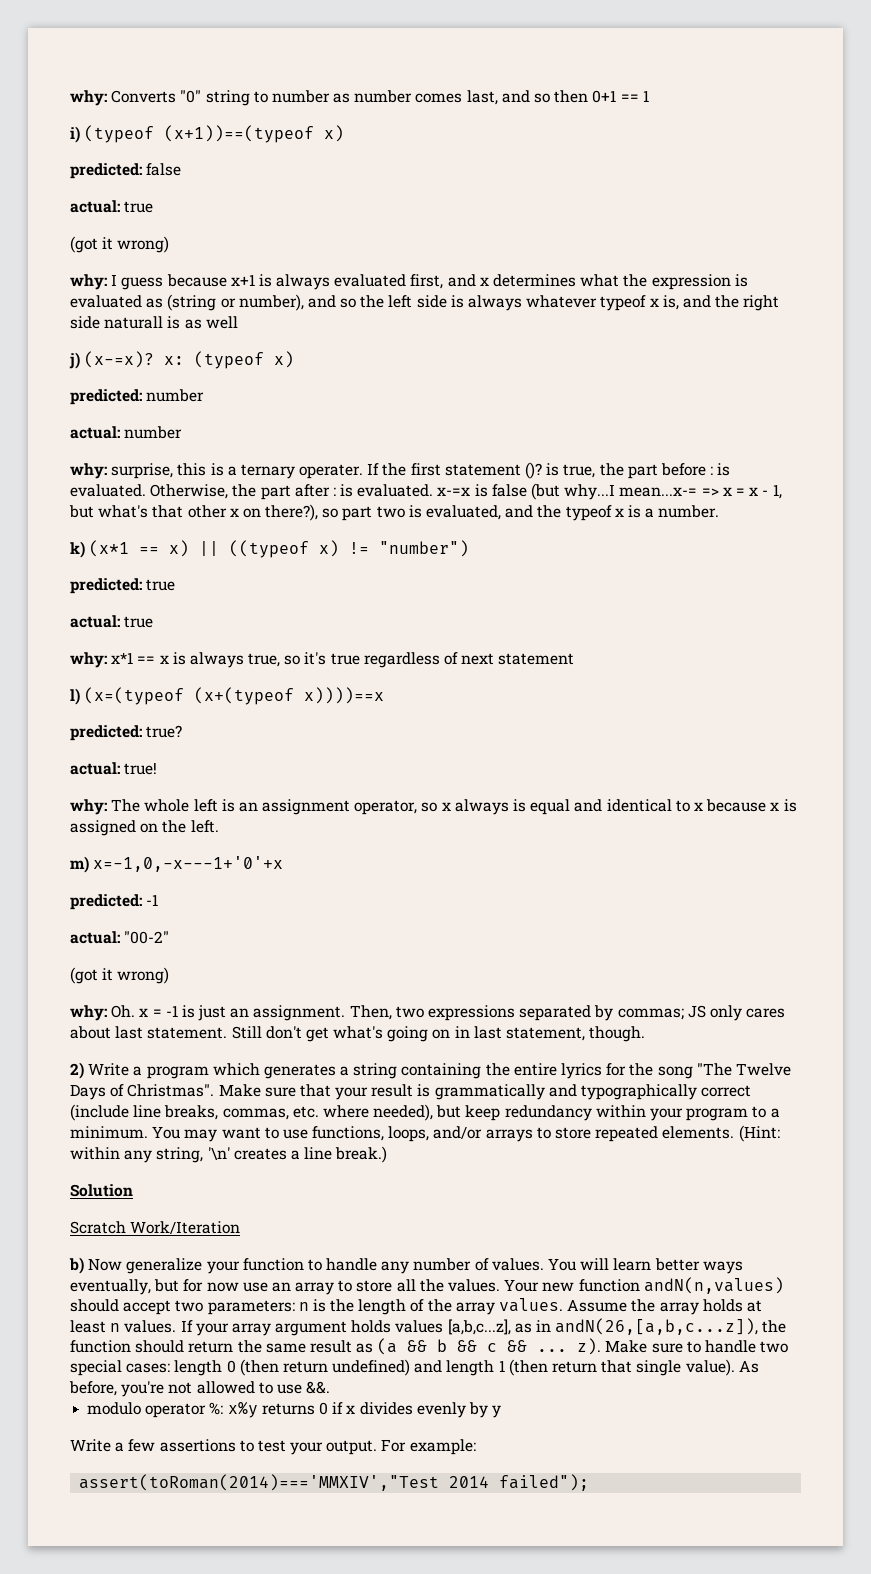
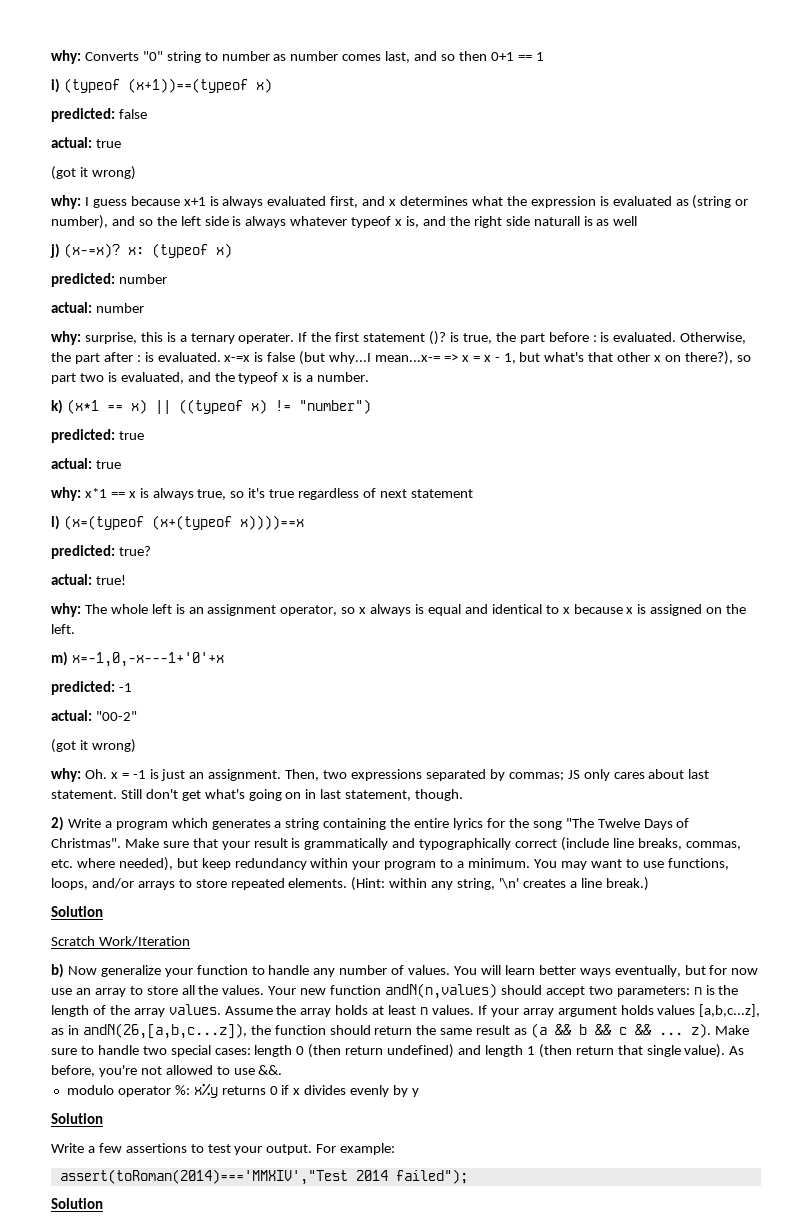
  modulo operator %: x%y returns 0 if x divides evenly by y
+ Solution
  assert(toRoman(2014)==='MMXIV',"Test 2014 failed");
+ Solution

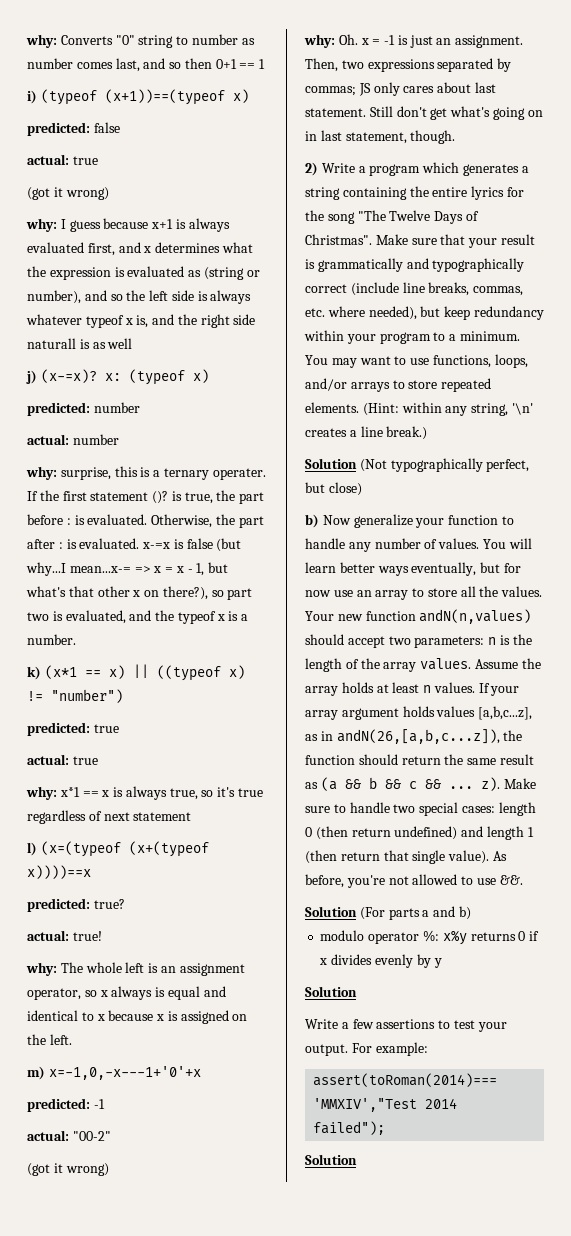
  (Hint: within any string, '\n' creates a line break.)
- Solution
- Scratch Work/Iteration
+ Solution (Not typographically perfect, but close)
+ Solution (For parts a and b)

